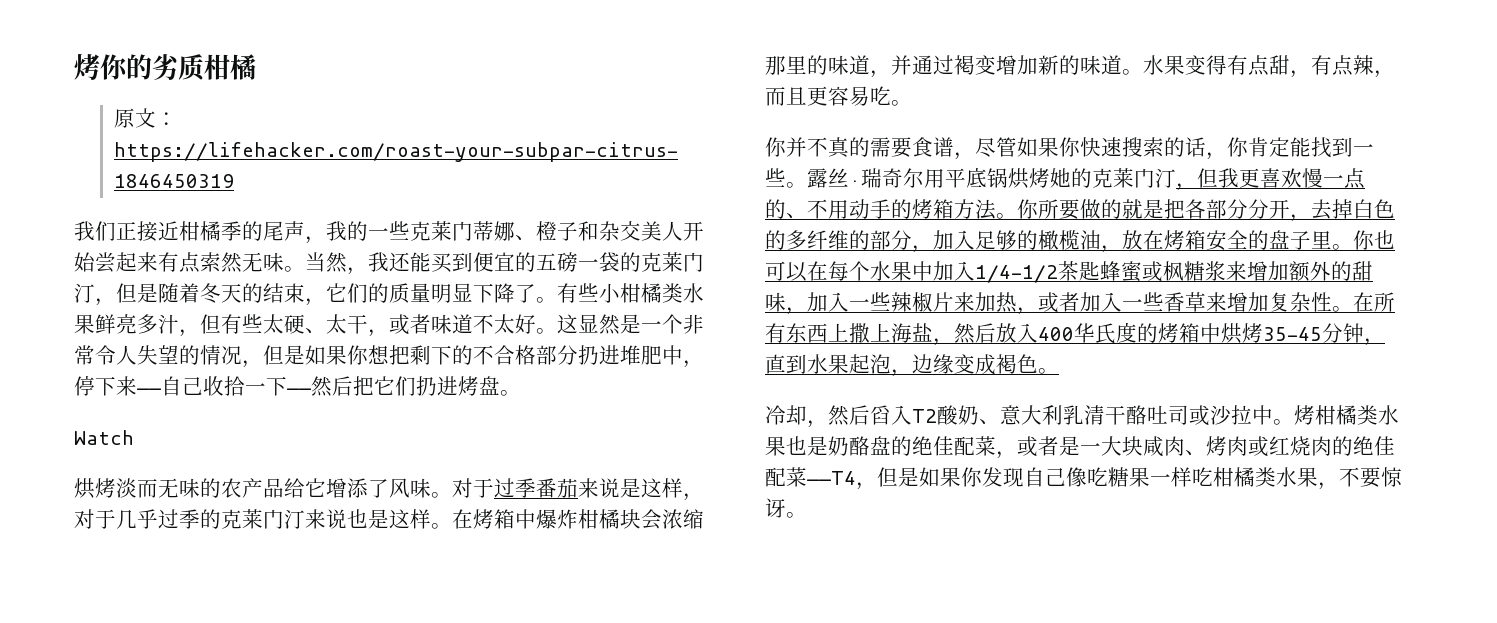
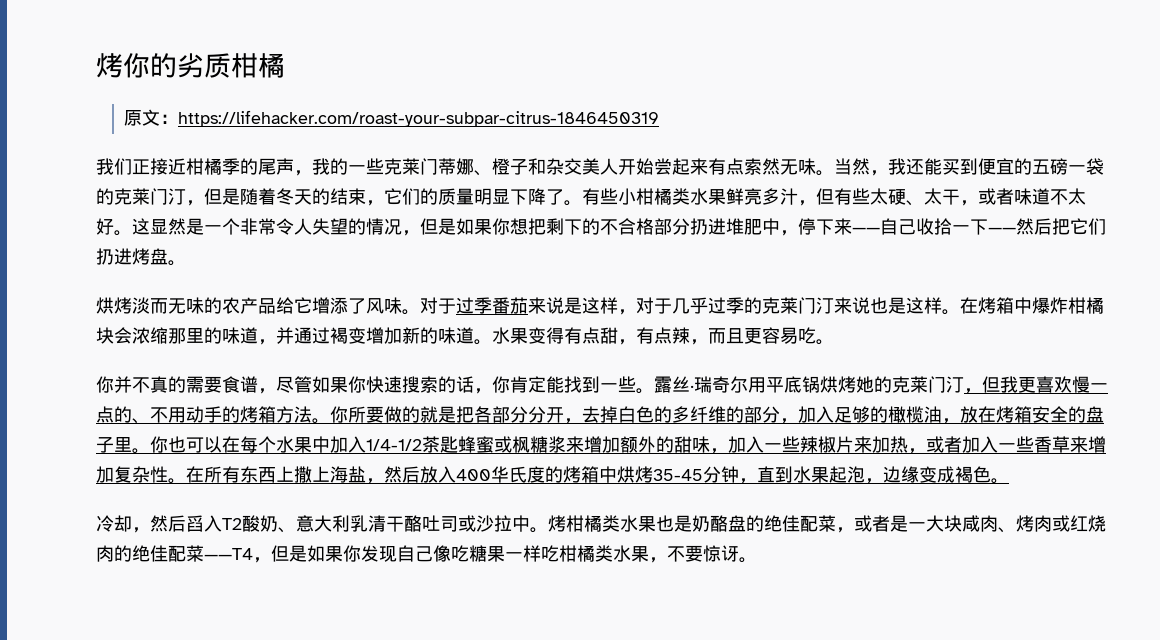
- Watch

